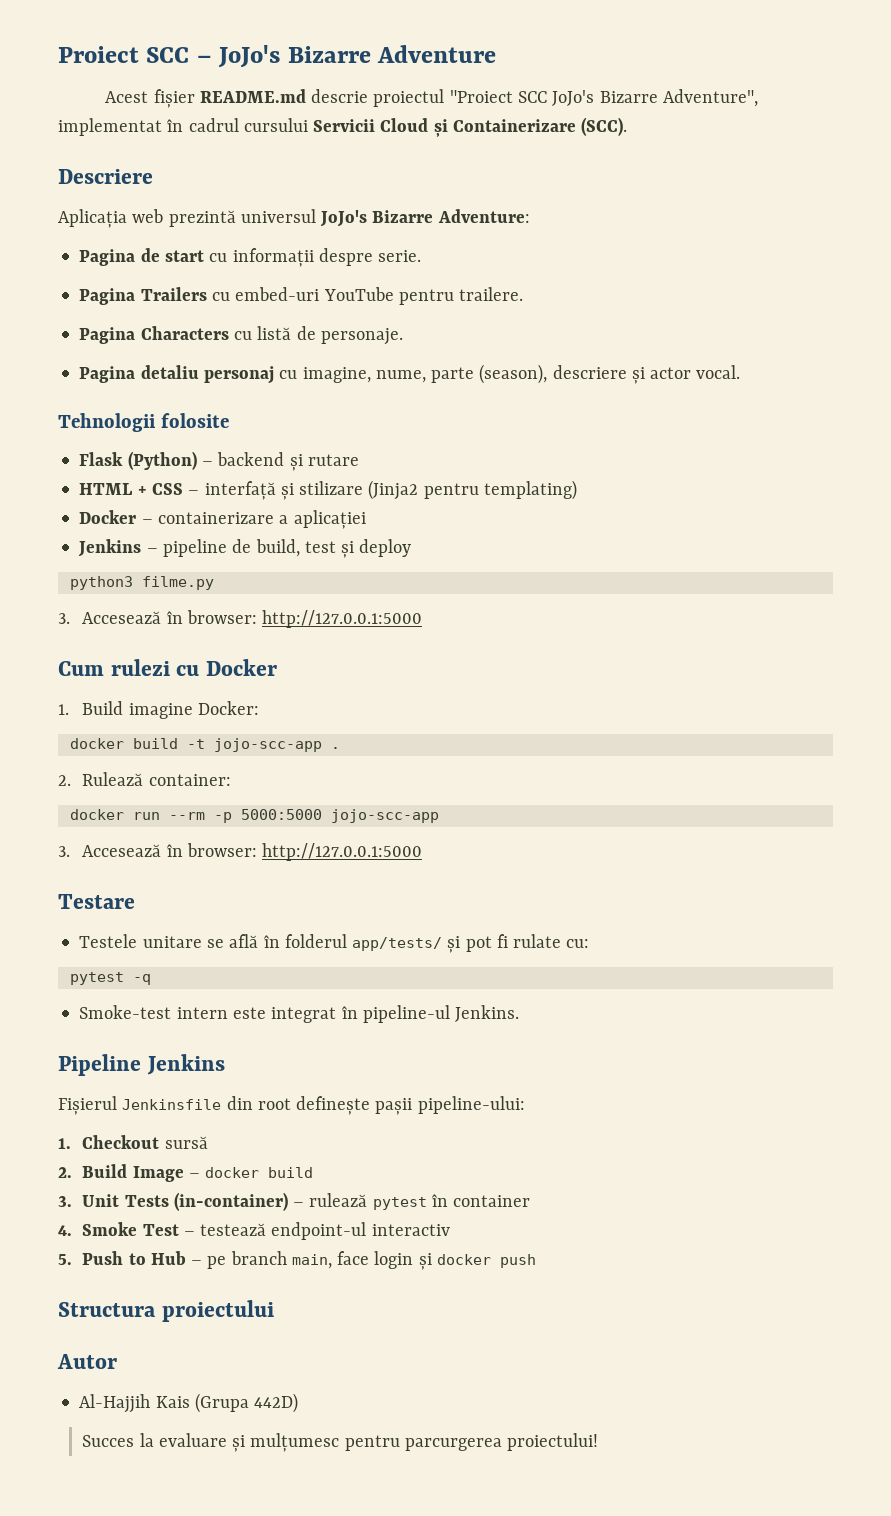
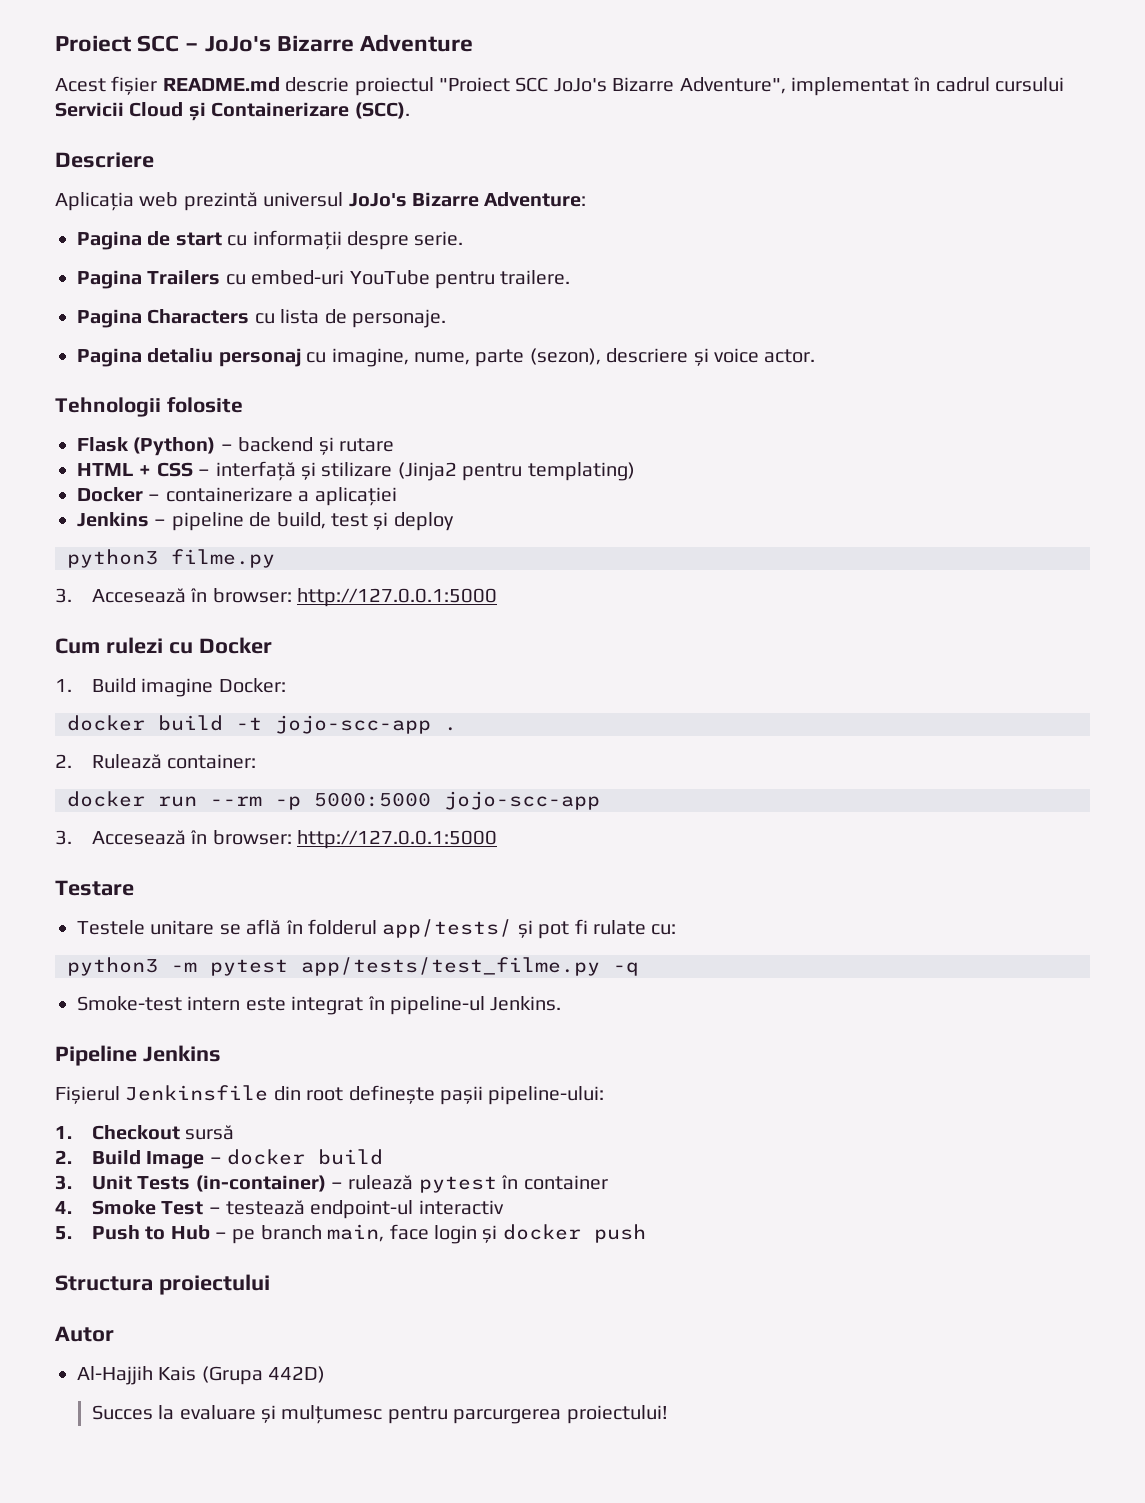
- Pagina Characters cu listă de personaje.
+ Pagina Characters cu lista de personaje.
- Pagina detaliu personaj cu imagine, nume, parte (season), descriere și actor vocal.
+ Pagina detaliu personaj cu imagine, nume, parte (sezon), descriere și voice actor.
- pytest -q
+ python3 -m pytest app/tests/test_filme.py -q

